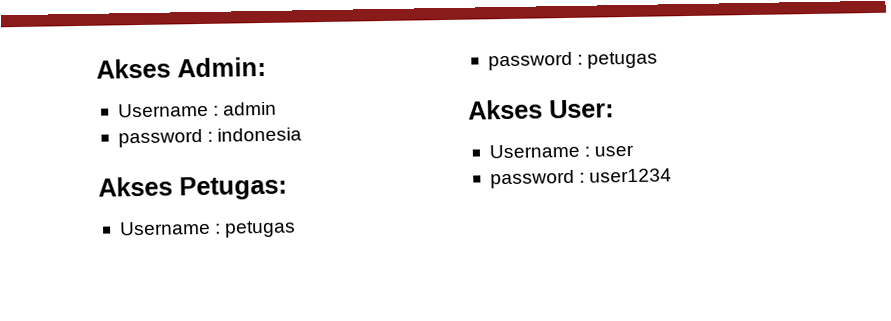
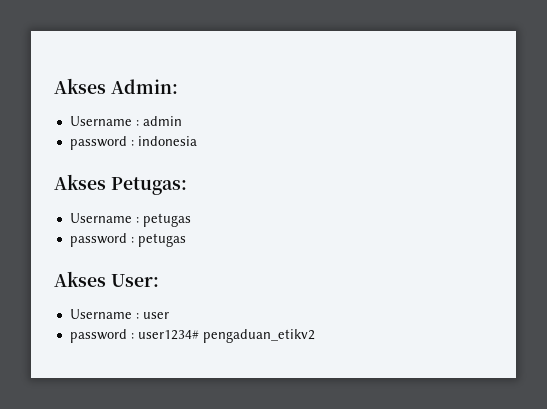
- password : user1234
+ password : user1234# pengaduan_etikv2

